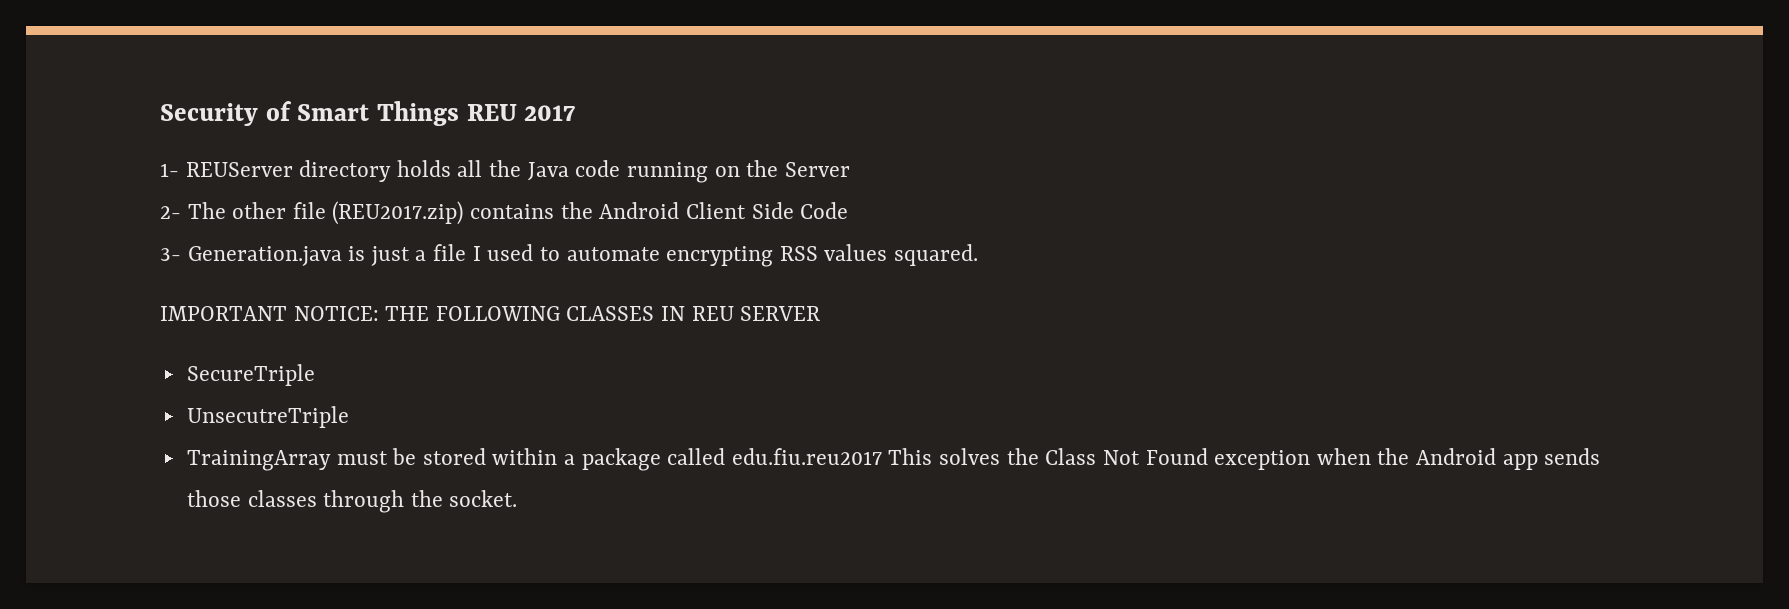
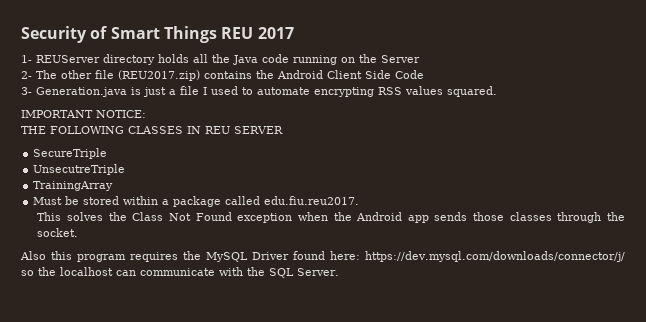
- IMPORTANT NOTICE: THE FOLLOWING CLASSES IN REU SERVER
+ IMPORTANT NOTICE:
+ THE FOLLOWING CLASSES IN REU SERVER
- TrainingArray must be stored within a package called edu.fiu.reu2017 This solves the Class Not Found exception when the Android app sends those classes through the socket.
+ TrainingArray
+ Must be stored within a package called edu.fiu.reu2017.
+ This solves the Class Not Found exception when the Android app sends those classes through the socket.
+ Also this program requires the MySQL Driver found here: https://dev.mysql.com/downloads/connector/j/ so the localhost can communicate with the SQL Server.

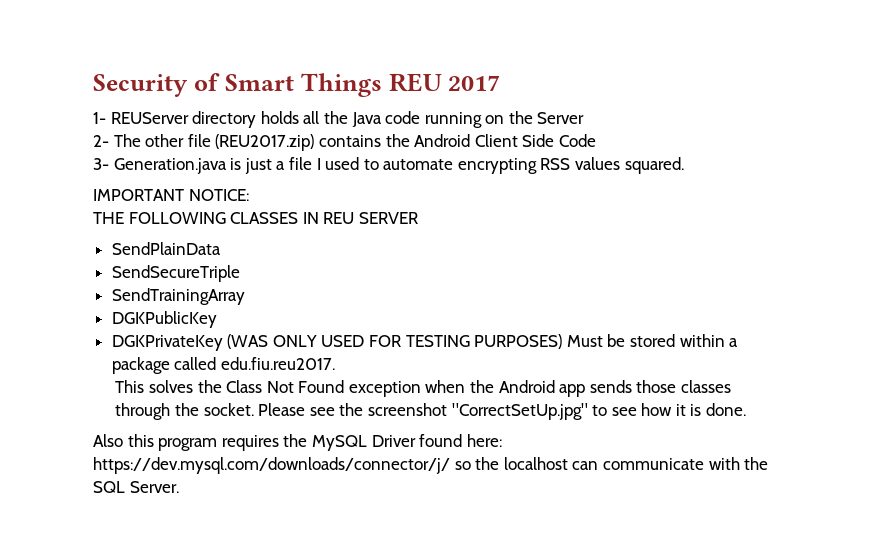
- SecureTriple
- UnsecutreTriple
- TrainingArray
- Must be stored within a package called edu.fiu.reu2017.
+ SendPlainData
+ SendSecureTriple
+ SendTrainingArray
+ DGKPublicKey
+ DGKPrivateKey (WAS ONLY USED FOR TESTING PURPOSES) Must be stored within a package called edu.fiu.reu2017.
+ Please see the screenshot "CorrectSetUp.jpg" to see how it is done.

